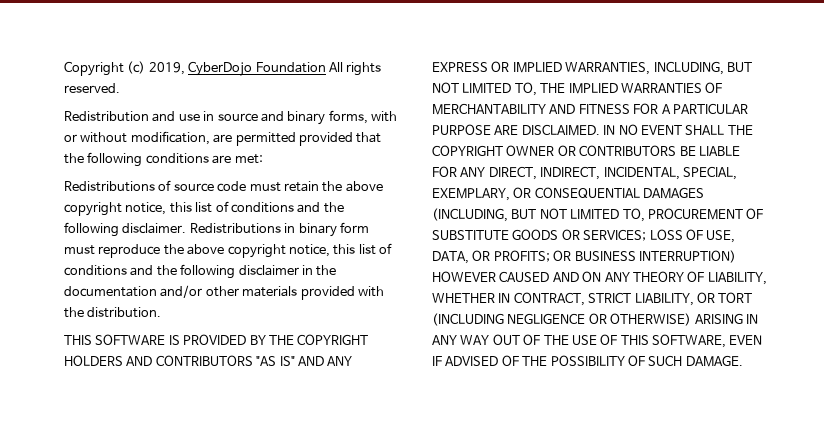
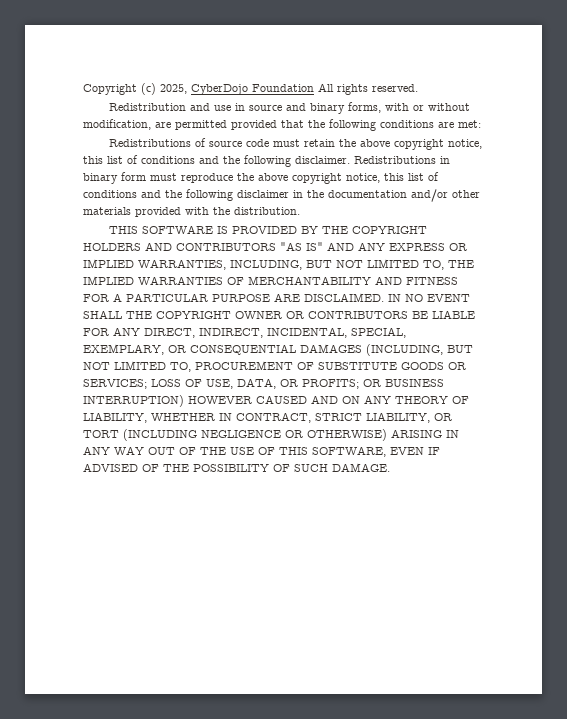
- Copyright (c) 2019, CyberDojo Foundation All rights reserved.
+ Copyright (c) 2025, CyberDojo Foundation All rights reserved.

